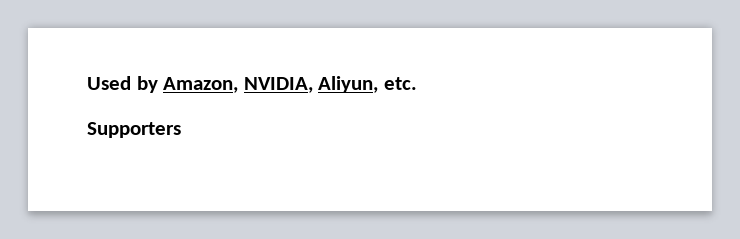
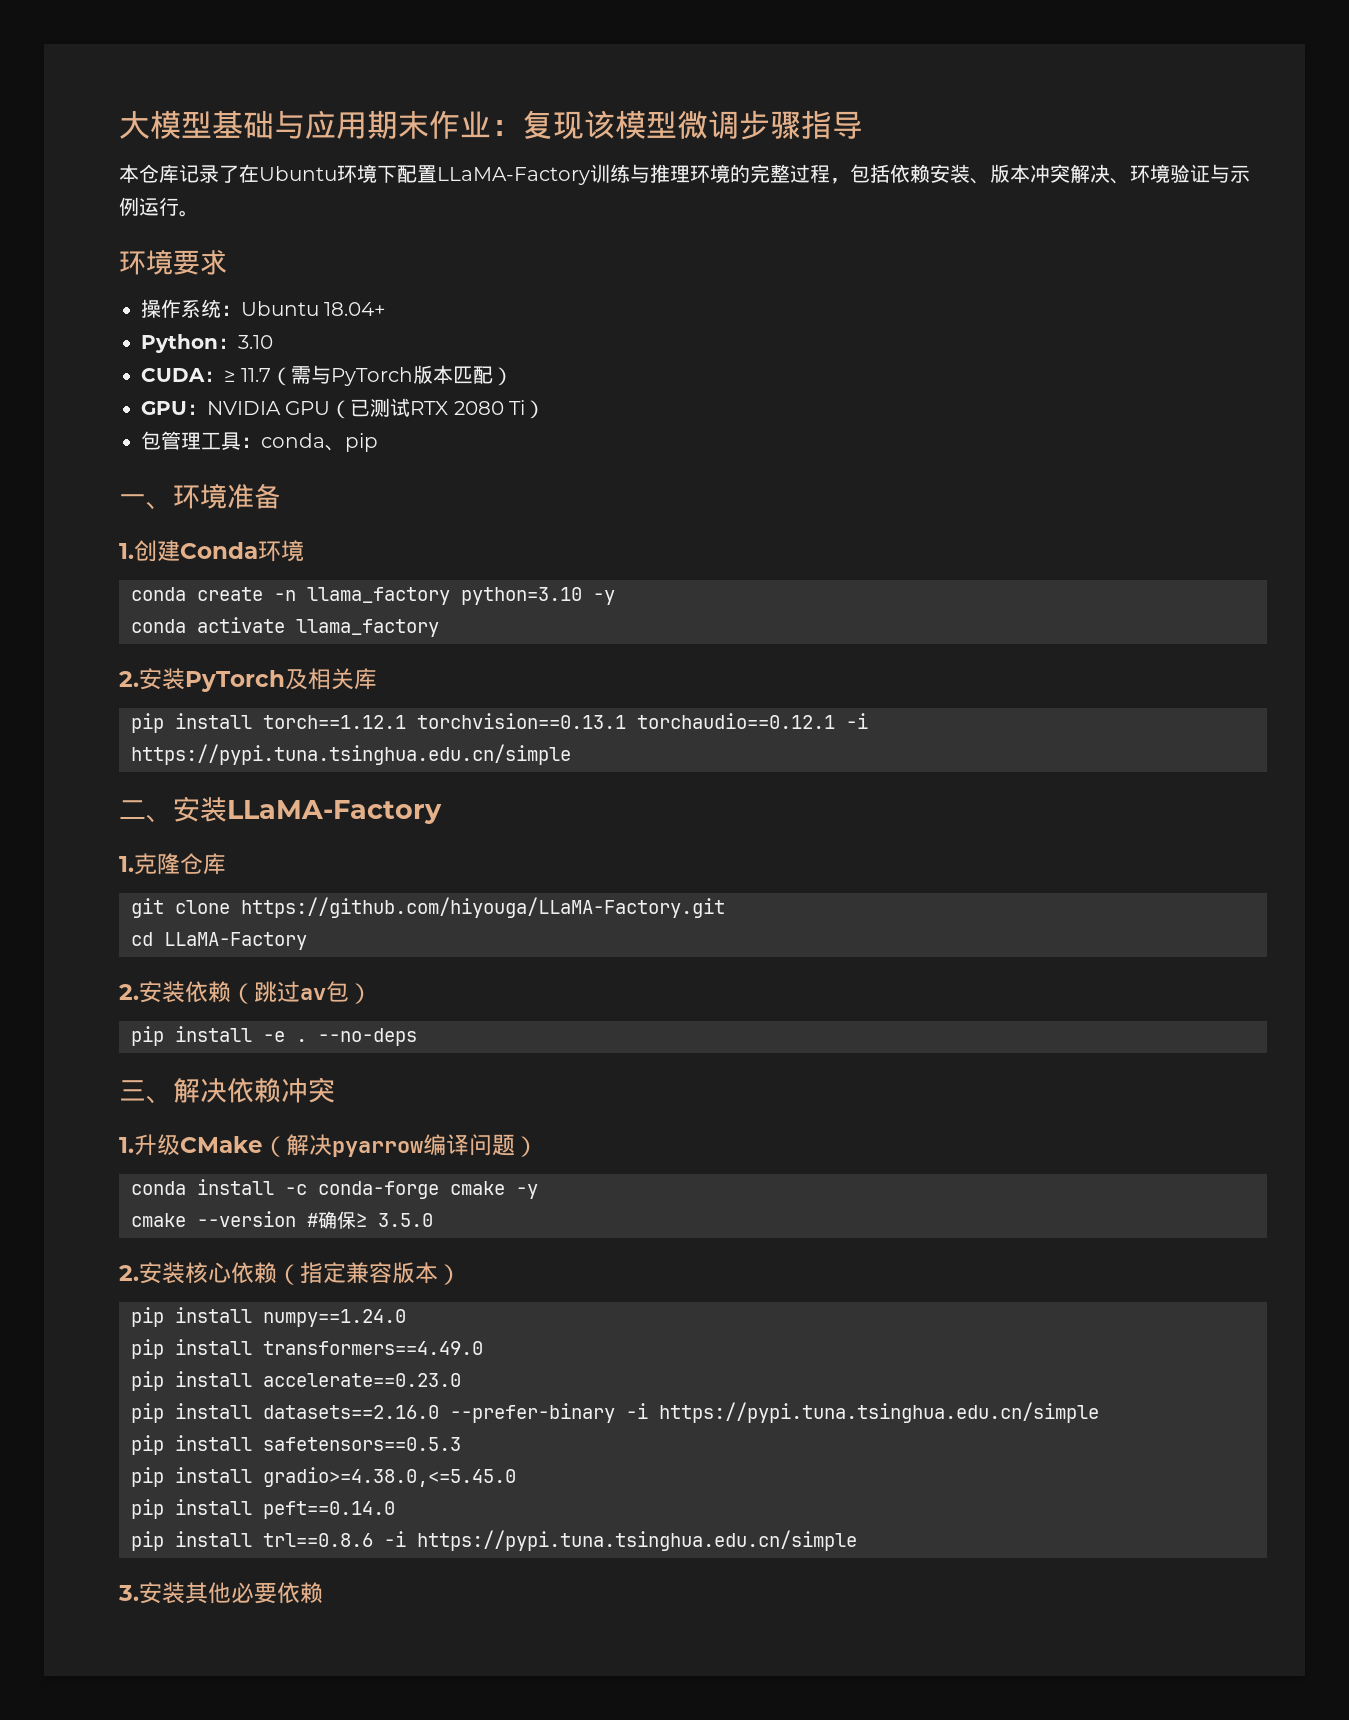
- Used by Amazon, NVIDIA, Aliyun, etc.
- Supporters
+ 大模型基础与应用期末作业：复现该模型微调步骤指导
+ 本仓库记录了在Ubuntu环境下配置LLaMA-Factory训练与推理环境的完整过程，包括依赖安装、版本冲突解决、环境验证与示例运行。
+ 环境要求
+ 操作系统：Ubuntu 18.04+
+ Python：3.10
+ CUDA：≥ 11.7（需与PyTorch版本匹配）
+ GPU：NVIDIA GPU（已测试RTX 2080 Ti）
+ 包管理工具：conda、pip
+ 一、环境准备
+ 1.创建Conda环境
+ conda create -n llama_factory python=3.10 -y
+ conda activate llama_factory
+ 2.安装PyTorch及相关库
+ pip install torch==1.12.1 torchvision==0.13.1 torchaudio==0.12.1 -i https://pypi.tuna.tsinghua.edu.cn/simple
+ 二、安装LLaMA-Factory
+ 1.克隆仓库
+ git clone https://github.com/hiyouga/LLaMA-Factory.git
+ cd LLaMA-Factory
+ 2.安装依赖（跳过av包）
+ pip install -e . --no-deps
+ 三、解决依赖冲突
+ 1.升级CMake（解决pyarrow编译问题）
+ conda install -c conda-forge cmake -y
+ cmake --version #确保≥ 3.5.0
+ 2.安装核心依赖（指定兼容版本）
+ pip install numpy==1.24.0
+ pip install transformers==4.49.0
+ pip install accelerate==0.23.0
+ pip install datasets==2.16.0 --prefer-binary -i https://pypi.tuna.tsinghua.edu.cn/simple
+ pip install safetensors==0.5.3
+ pip install gradio>=4.38.0,<=5.45.0
+ pip install peft==0.14.0
+ pip install trl==0.8.6 -i https://pypi.tuna.tsinghua.edu.cn/simple
+ 3.安装其他必要依赖

